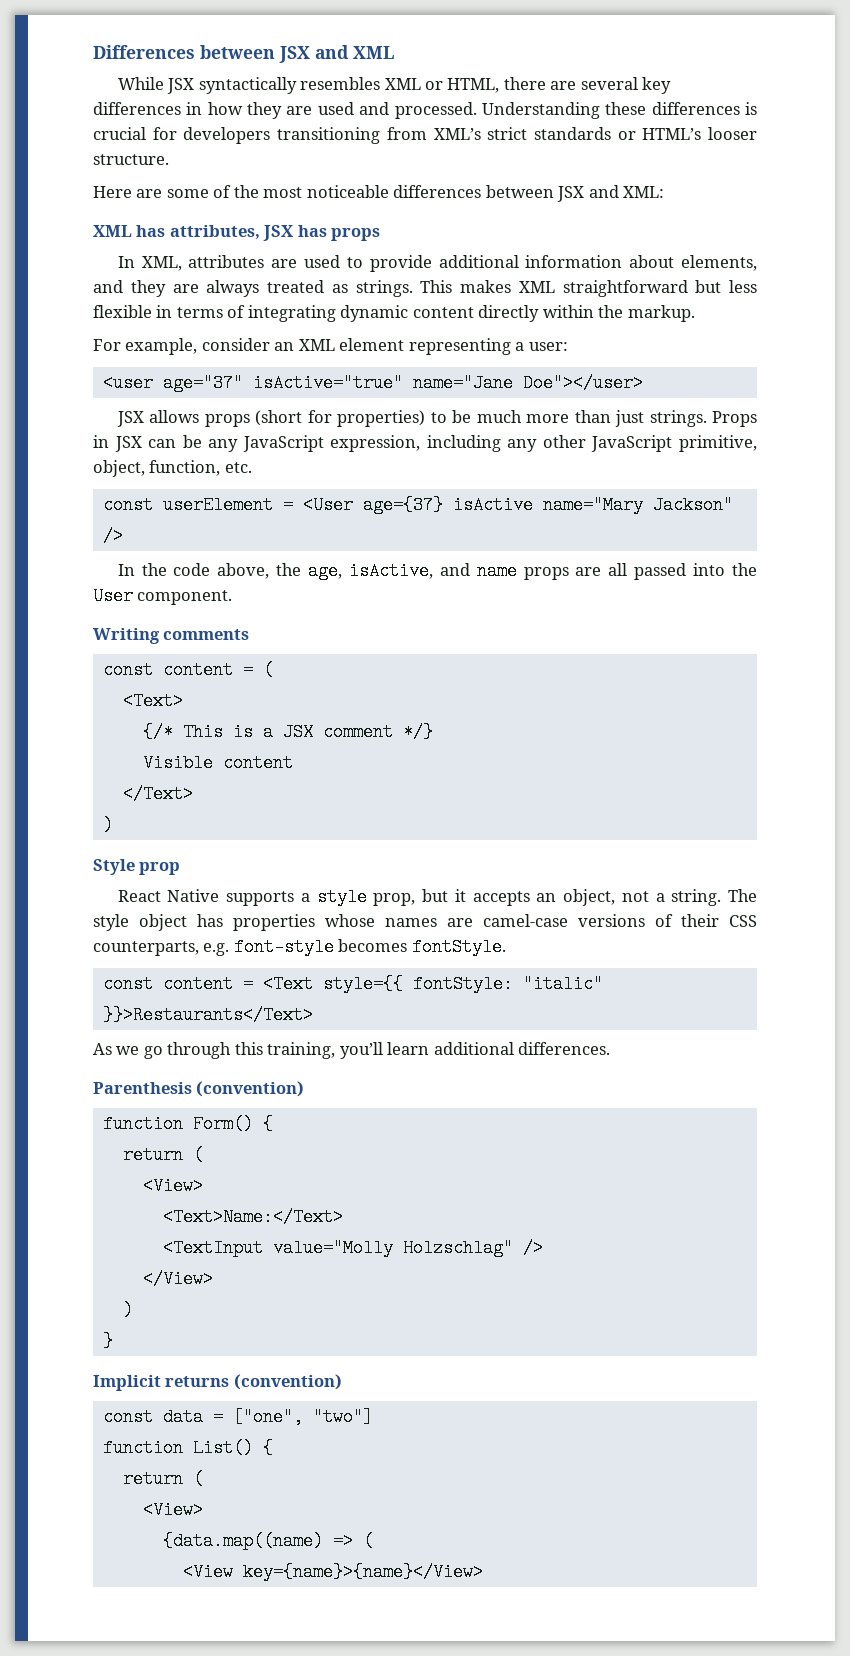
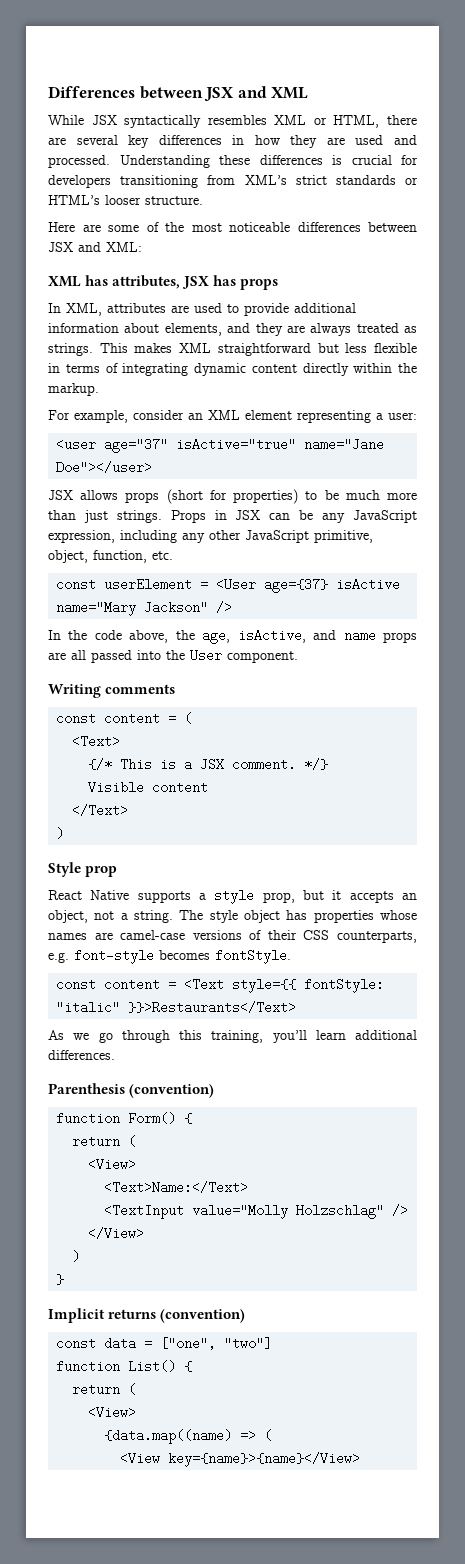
- {/* This is a JSX comment */}
+ {/* This is a JSX comment. */}

